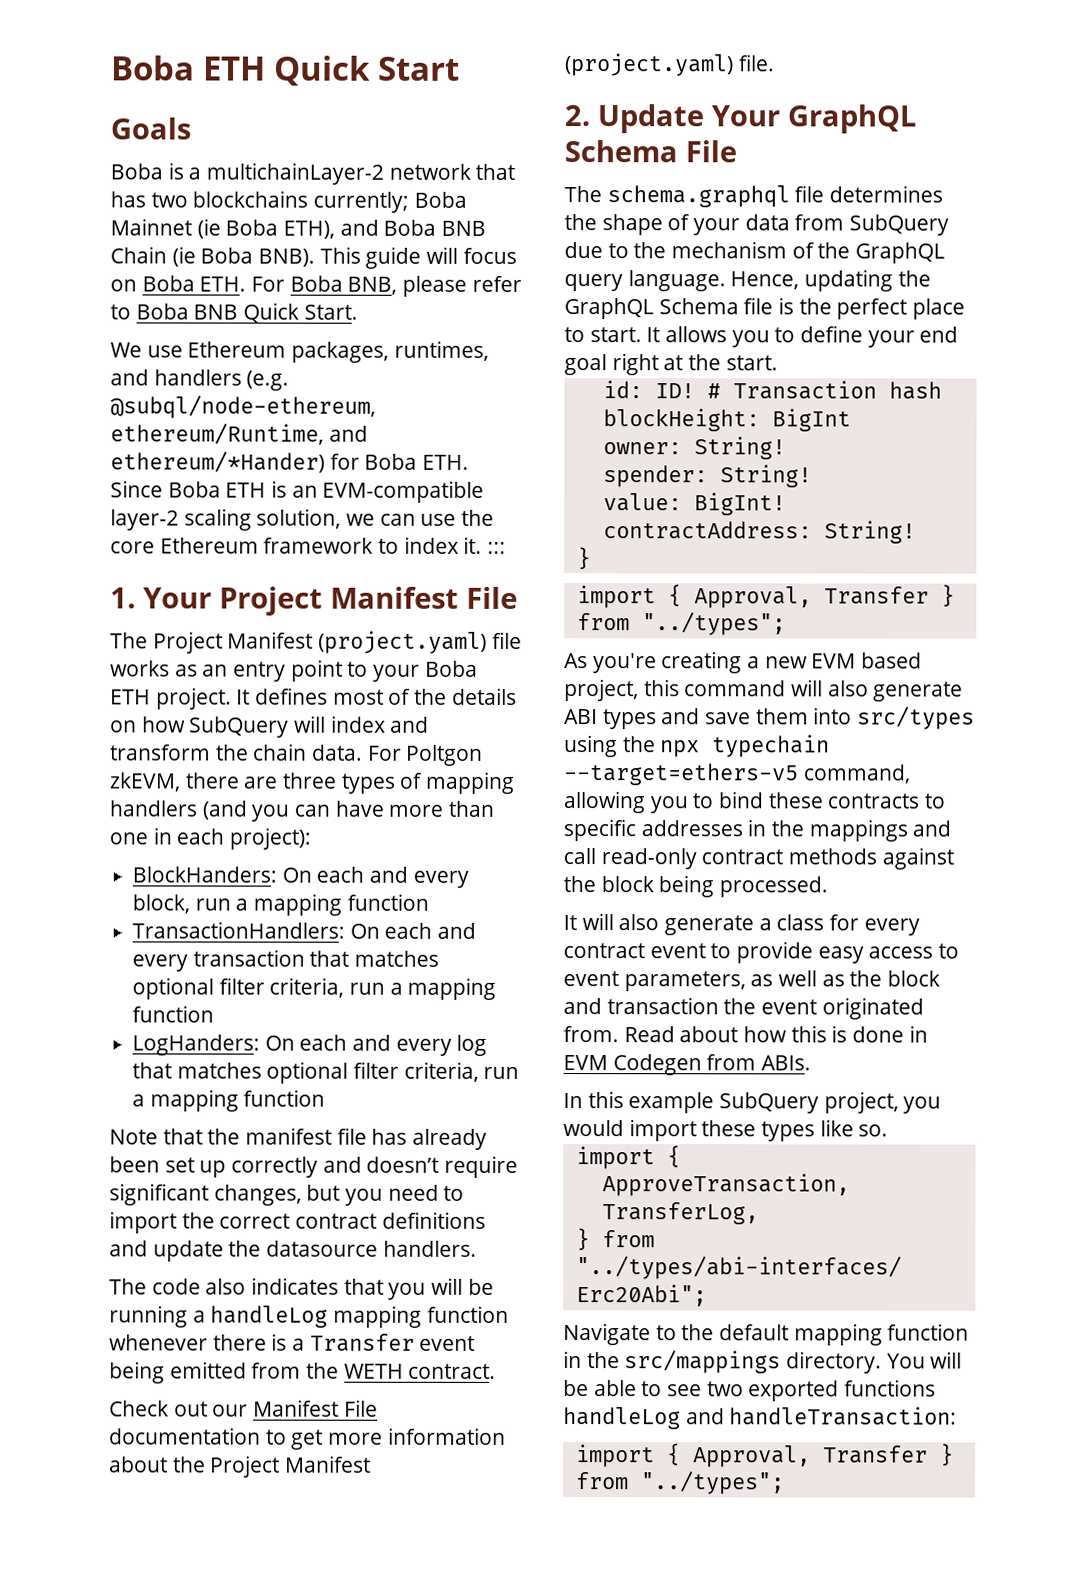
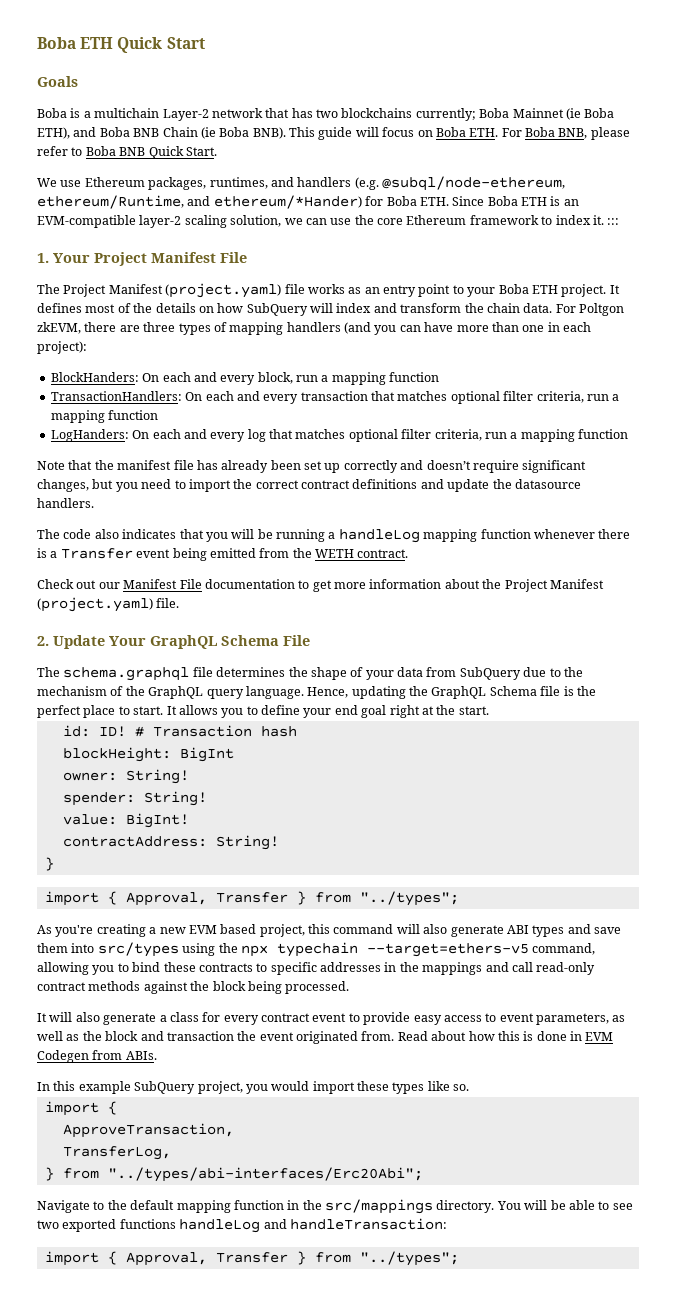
- Boba is a multichainLayer-2 network that has two blockchains currently; Boba Mainnet (ie Boba ETH), and Boba BNB Chain (ie Boba BNB).
+ Boba is a multichain Layer-2 network that has two blockchains currently; Boba Mainnet (ie Boba ETH), and Boba BNB Chain (ie Boba BNB).

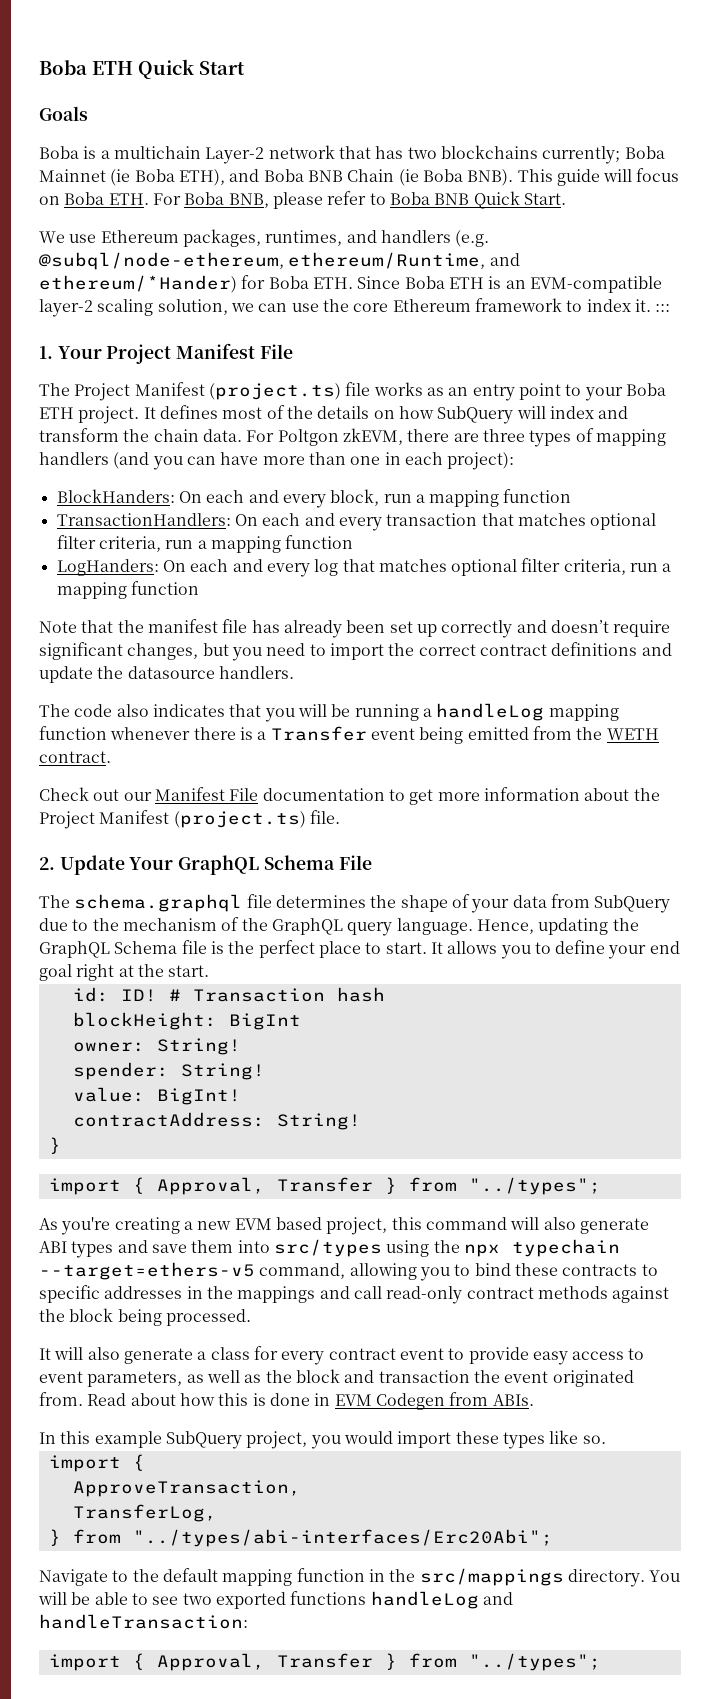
- The Project Manifest (project.yaml) file works as an entry point to your Boba ETH project.
+ The Project Manifest (project.ts) file works as an entry point to your Boba ETH project.
- Check out our Manifest File documentation to get more information about the Project Manifest (project.yaml) file.
+ Check out our Manifest File documentation to get more information about the Project Manifest (project.ts) file.

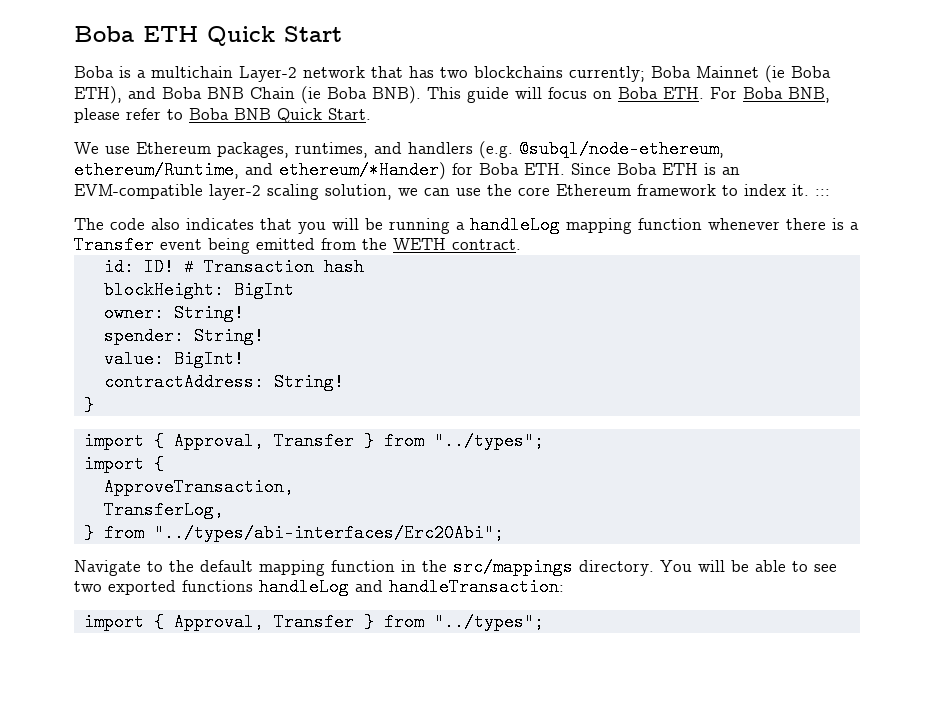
- Goals
- 1. Your Project Manifest File
- The Project Manifest (project.ts) file works as an entry point to your Boba ETH project. It defines most of the details on how SubQuery will index and transform the chain data. For Poltgon zkEVM, there are three types of mapping handlers (and you can have more than one in each project):
- BlockHanders: On each and every block, run a mapping function
- TransactionHandlers: On each and every transaction that matches optional filter criteria, run a mapping function
- LogHanders: On each and every log that matches optional filter criteria, run a mapping function
- Note that the manifest file has already been set up correctly and doesn’t require significant changes, but you need to import the correct contract definitions and update the datasource handlers.
- Check out our Manifest File documentation to get more information about the Project Manifest (project.ts) file.
- 2. Update Your GraphQL Schema File
- The schema.graphql file determines the shape of your data from SubQuery due to the mechanism of the GraphQL query language. Hence, updating the GraphQL Schema file is the perfect place to start. It allows you to define your end goal right at the start.
- As you're creating a new EVM based project, this command will also generate ABI types and save them into src/types using the npx typechain --target=ethers-v5 command, allowing you to bind these contracts to specific addresses in the mappings and call read-only contract methods against the block being processed.
- It will also generate a class for every contract event to provide easy access to event parameters, as well as the block and transaction the event originated from. Read about how this is done in EVM Codegen from ABIs.
- In this example SubQuery project, you would import these types like so.

